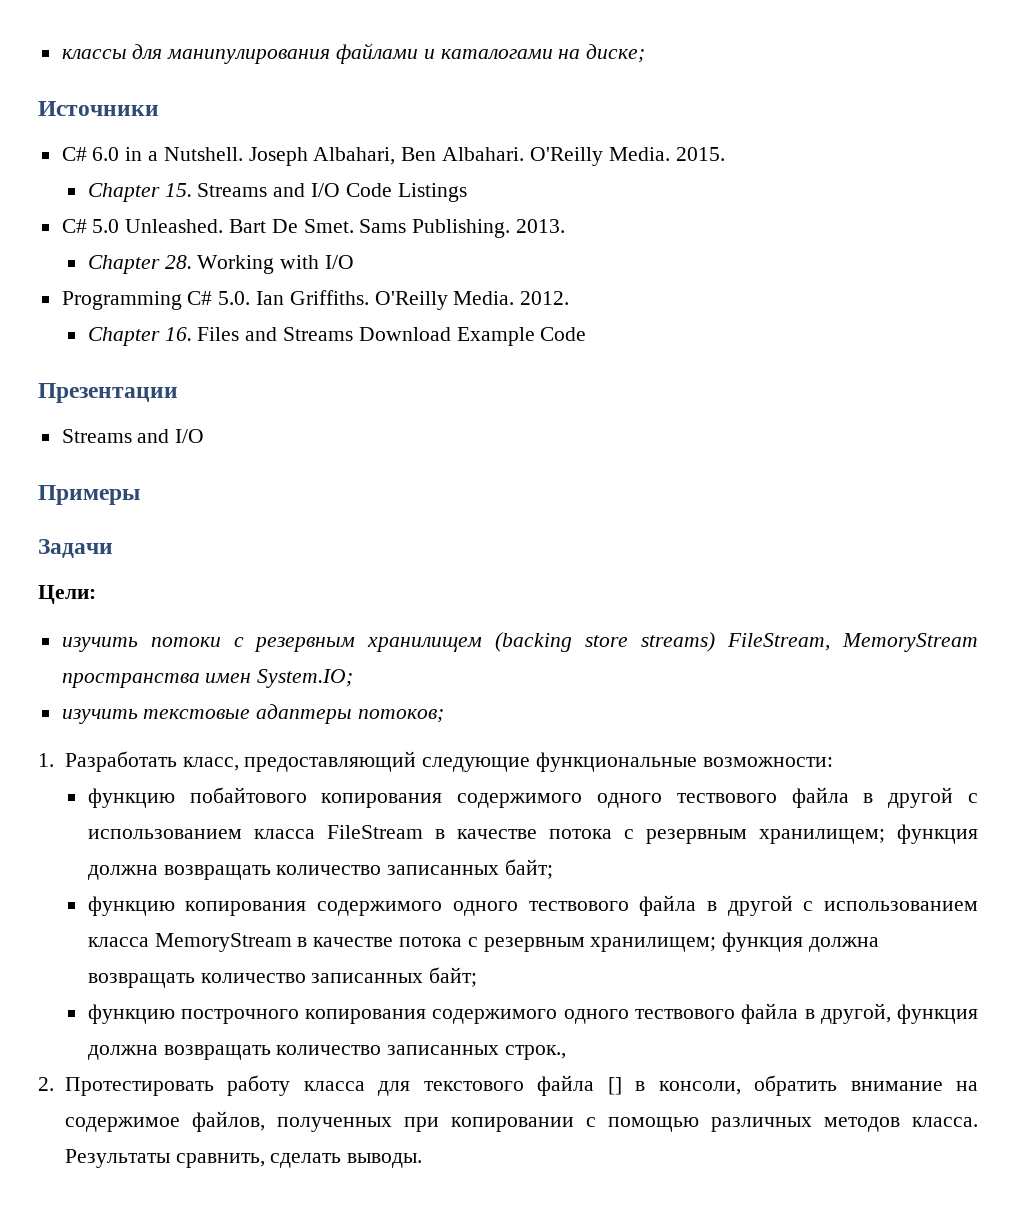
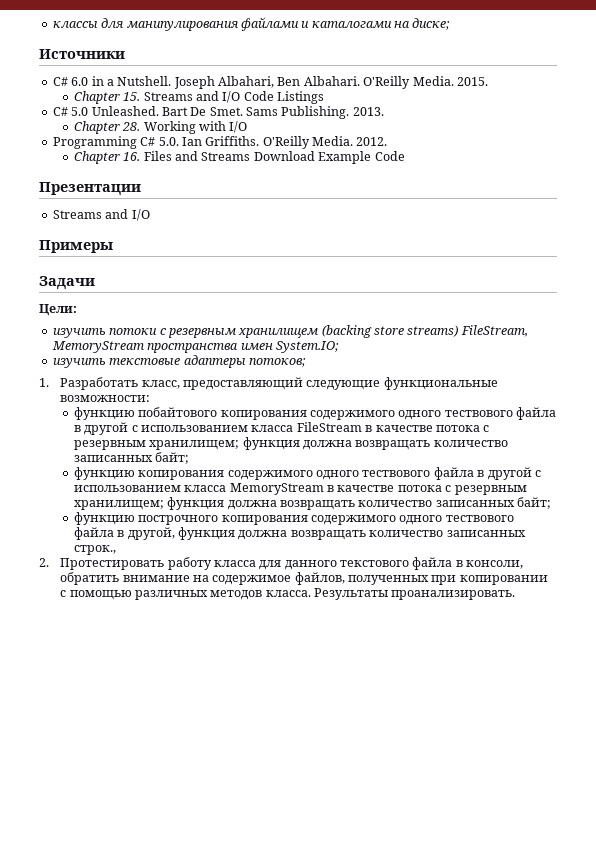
- 2. Протестировать работу класса для текстового файла [] в консоли, обратить внимание на содержимое файлов, полученных при копировании с помощью различных методов класса.
+ 2. Протестировать работу класса для данного текстового файла в консоли, обратить внимание на содержимое файлов, полученных при копировании с помощью различных методов класса.
- Результаты сравнить, сделать выводы.
+ Результаты проанализировать.

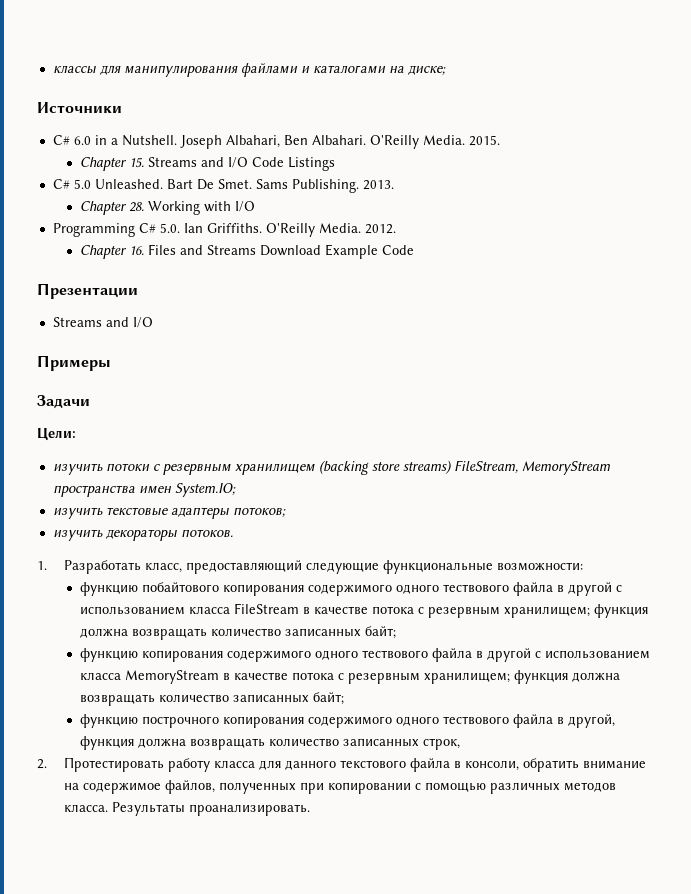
+ изучить декораторы потоков.
- функцию построчного копирования содержимого одного тествового файла в другой, функция должна возвращать количество записанных строк.,
+ функцию построчного копирования содержимого одного тествового файла в другой, функция должна возвращать количество записанных строк,

